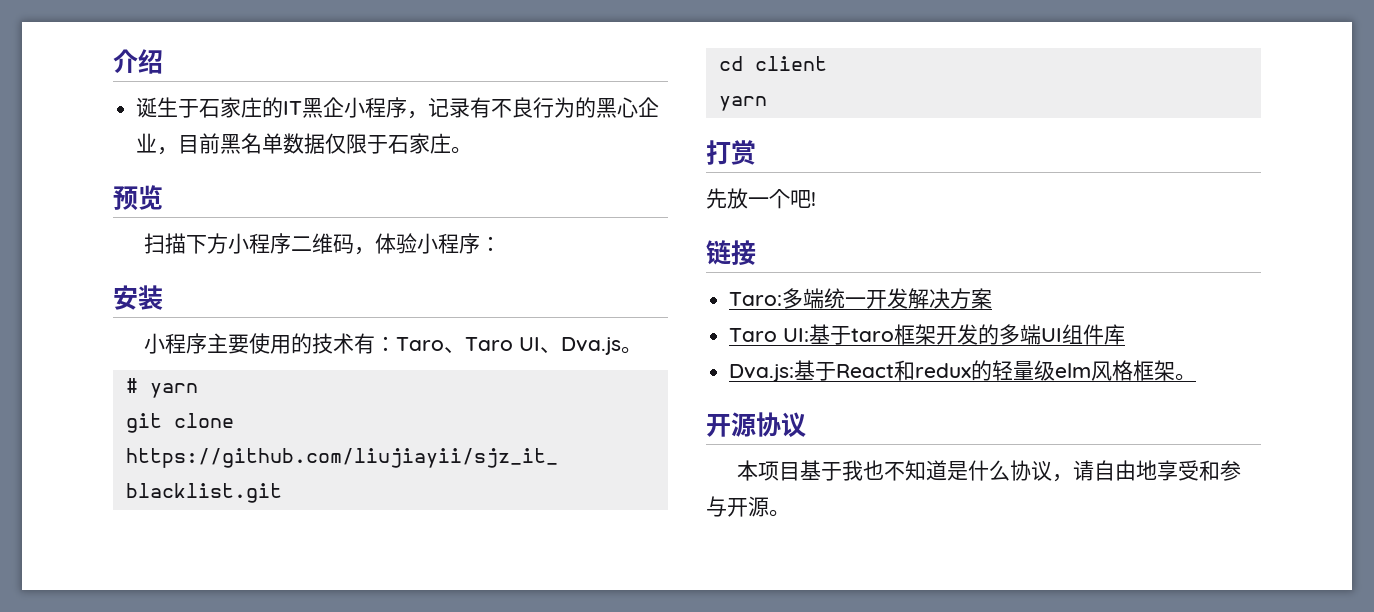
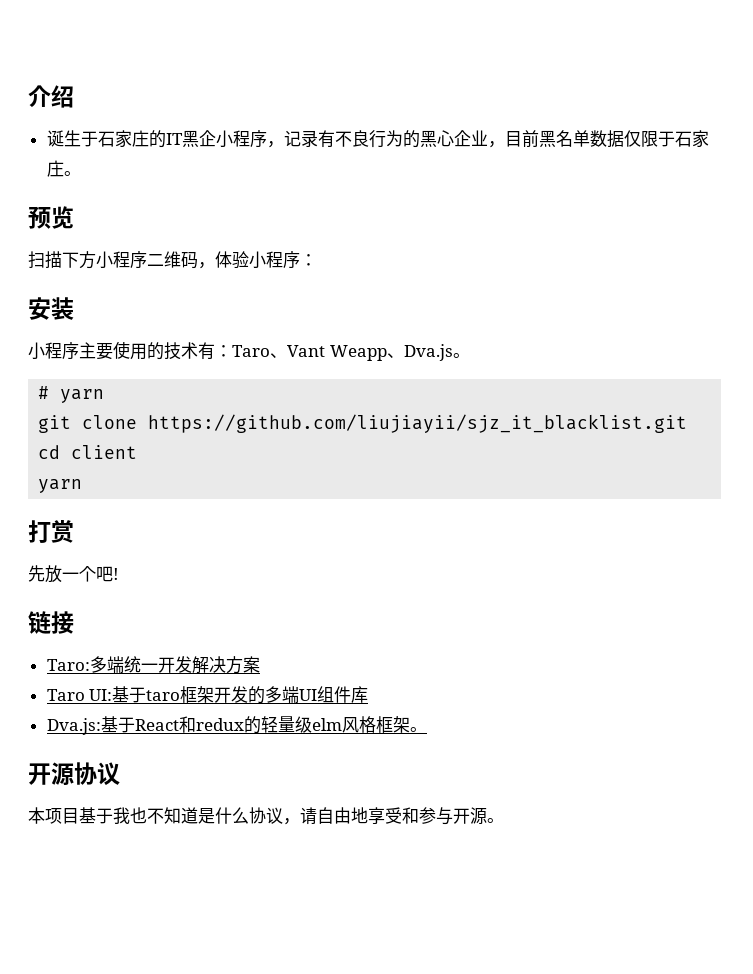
- 小程序主要使用的技术有：Taro、Taro UI、Dva.js。
+ 小程序主要使用的技术有：Taro、Vant Weapp、Dva.js。

